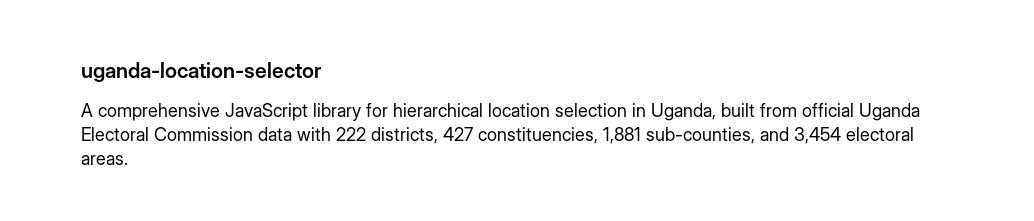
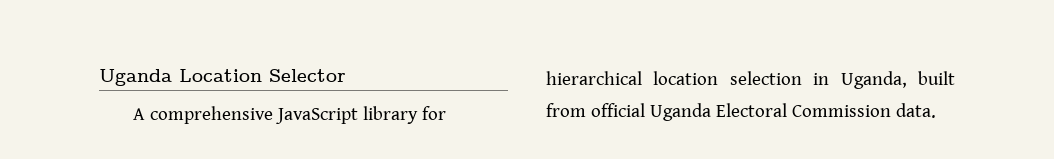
- uganda-location-selector
+ Uganda Location Selector
- A comprehensive JavaScript library for hierarchical location selection in Uganda, built from official Uganda Electoral Commission data with 222 districts, 427 constituencies, 1,881 sub-counties, and 3,454 electoral areas.
+ A comprehensive JavaScript library for hierarchical location selection in Uganda, built from official Uganda Electoral Commission data.

